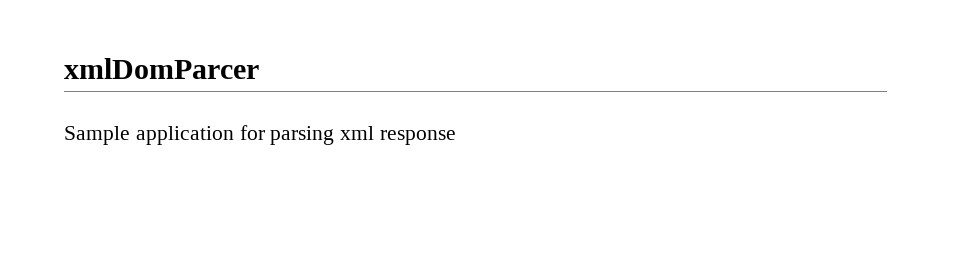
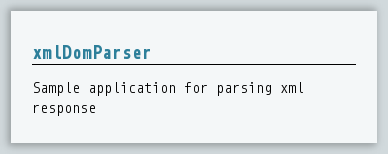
- xmlDomParcer
+ xmlDomParser

